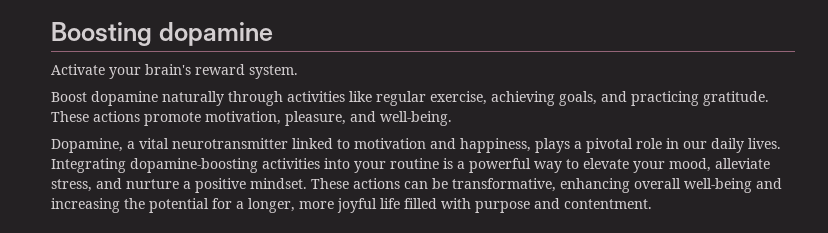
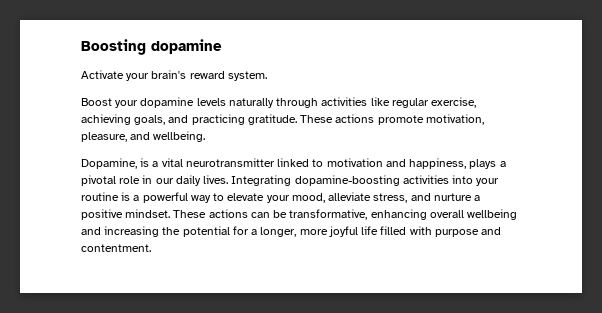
- Boost dopamine naturally through activities like regular exercise, achieving goals, and practicing gratitude.
+ Boost your dopamine levels naturally through activities like regular exercise, achieving goals, and practicing gratitude.
- These actions promote motivation, pleasure, and well-being.
+ These actions promote motivation, pleasure, and wellbeing.
- Dopamine, a vital neurotransmitter linked to motivation and happiness, plays a pivotal role in our daily lives.
+ Dopamine, is a vital neurotransmitter linked to motivation and happiness, plays a pivotal role in our daily lives.
- These actions can be transformative, enhancing overall well-being and increasing the potential for a longer, more joyful life filled with purpose and contentment.
+ These actions can be transformative, enhancing overall wellbeing and increasing the potential for a longer, more joyful life filled with purpose and contentment.

